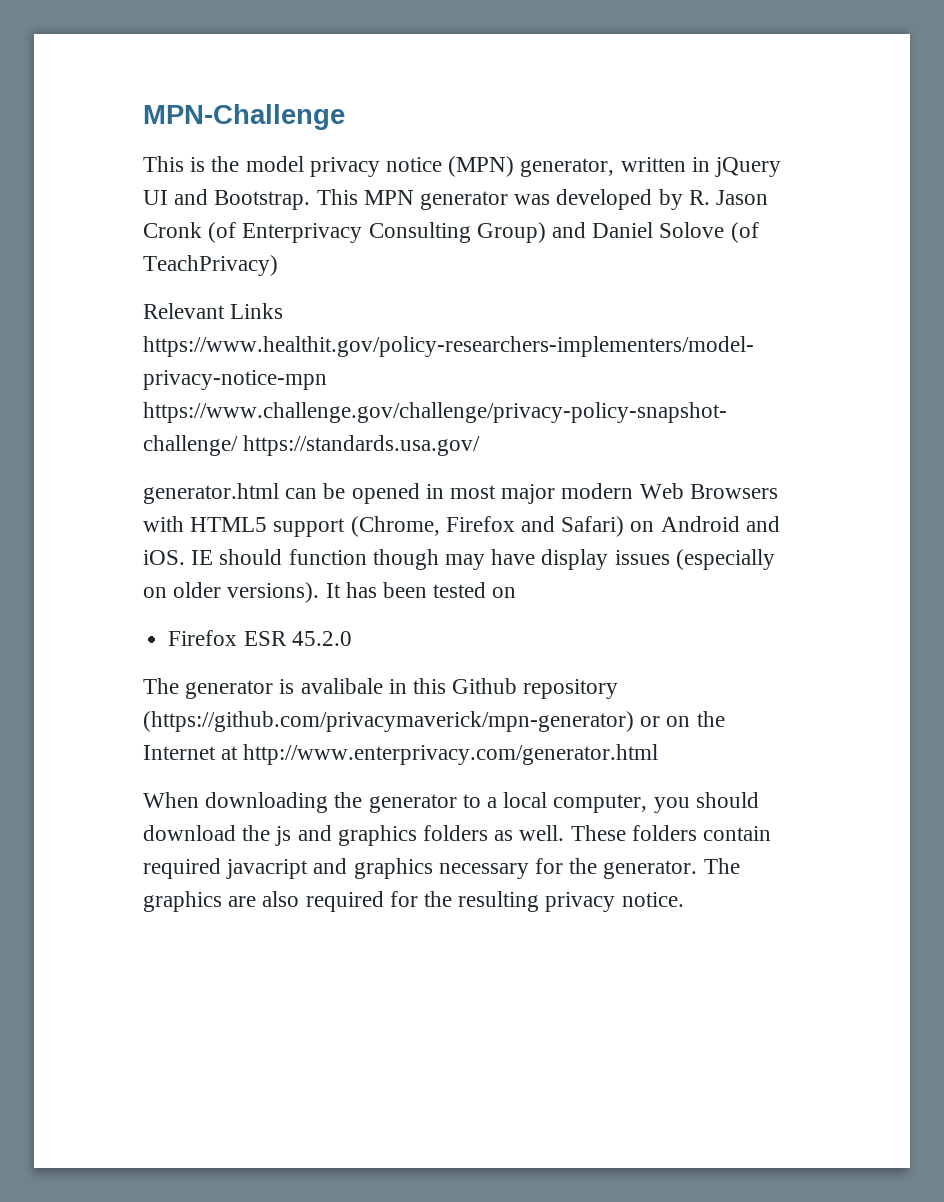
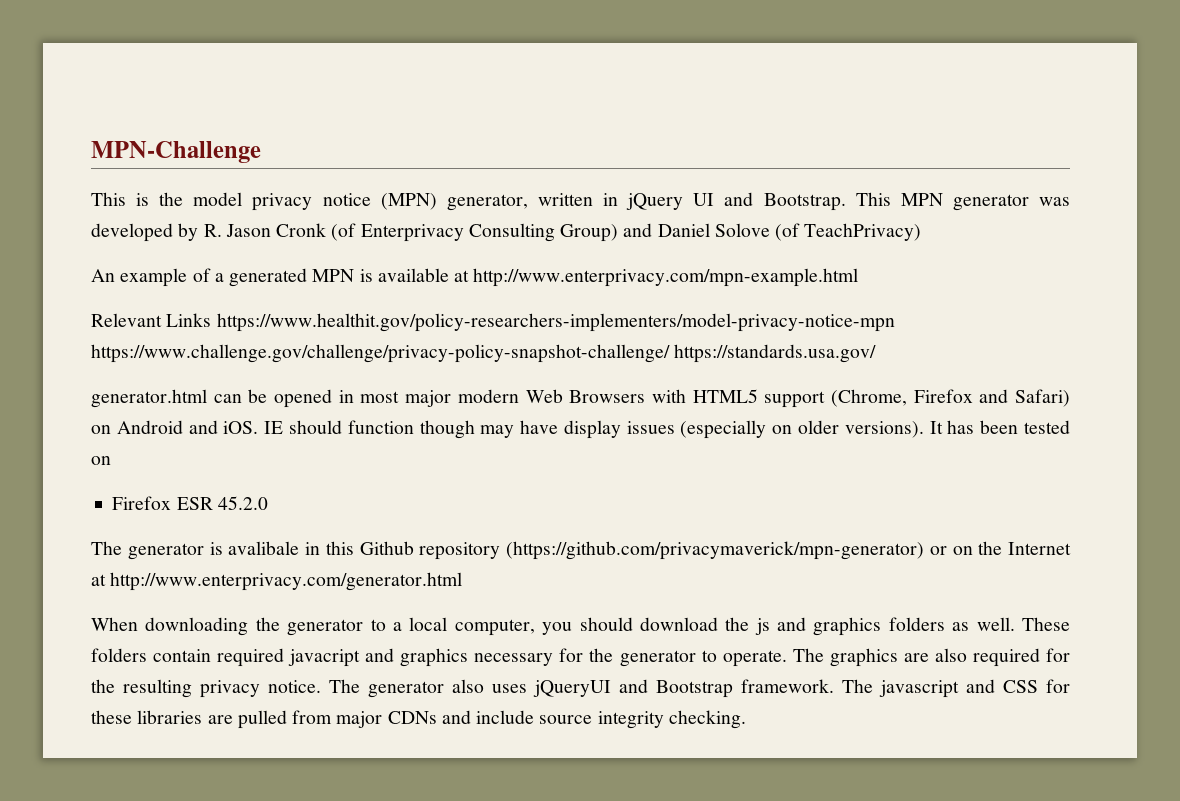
+ An example of a generated MPN is available at http://www.enterprivacy.com/mpn-example.html
- These folders contain required javacript and graphics necessary for the generator.
+ These folders contain required javacript and graphics necessary for the generator to operate.
+ The generator also uses jQueryUI and Bootstrap framework. The javascript and CSS for these libraries are pulled from major CDNs and include source integrity checking.

